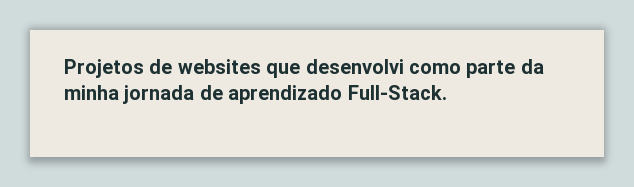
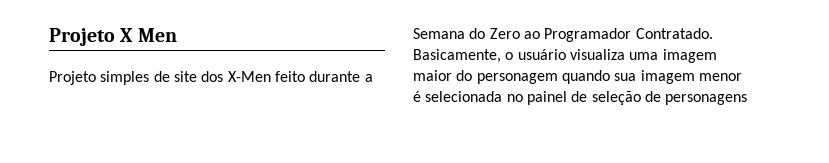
- Projetos de websites que desenvolvi como parte da minha jornada de aprendizado Full-Stack.
+ Projeto X Men
+ Projeto simples de site dos X-Men feito durante a Semana do Zero ao Programador Contratado. Basicamente, o usuário visualiza uma imagem maior do personagem quando sua imagem menor é selecionada no painel de seleção de personagens

